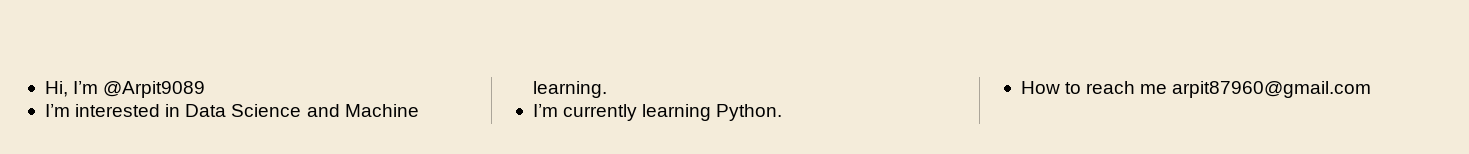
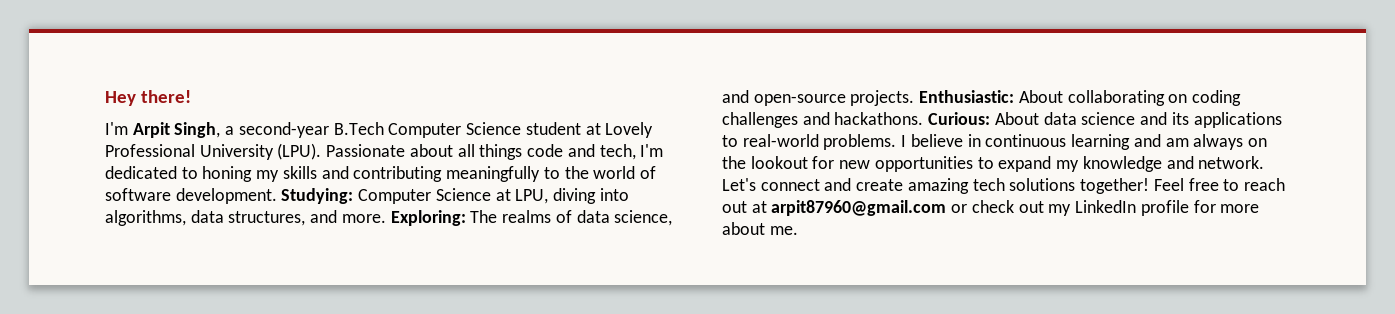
- Hi, I’m @Arpit9089
- I’m interested in Data Science and Machine learning.
- I’m currently learning Python.
- How to reach me arpit87960@gmail.com
+ Hey there!
+ I'm Arpit Singh, a second-year B.Tech Computer Science student at Lovely Professional University (LPU). Passionate about all things code and tech, I'm dedicated to honing my skills and contributing meaningfully to the world of software development. Studying: Computer Science at LPU, diving into algorithms, data structures, and more. Exploring: The realms of data science, and open-source projects. Enthusiastic: About collaborating on coding challenges and hackathons. Curious: About data science and its applications to real-world problems. I believe in continuous learning and am always on the lookout for new opportunities to expand my knowledge and network. Let's connect and create amazing tech solutions together! Feel free to reach out at arpit87960@gmail.com or check out my LinkedIn profile for more about me.

